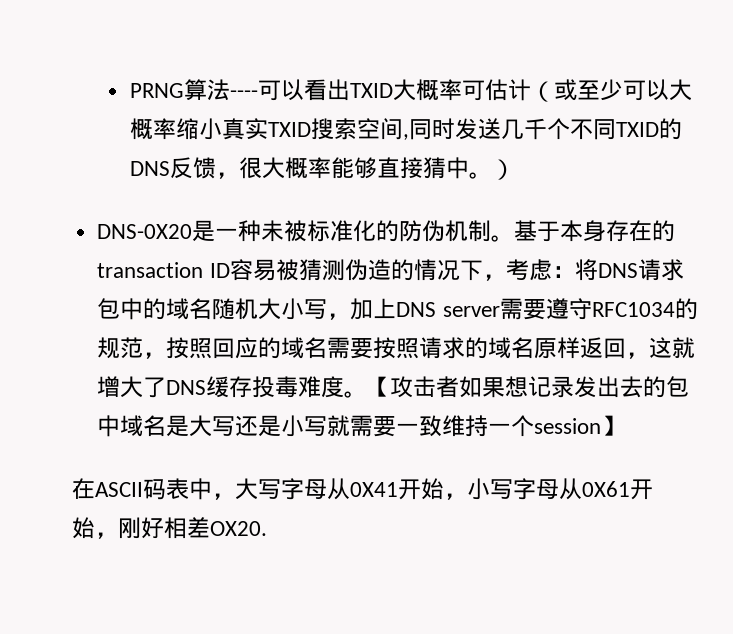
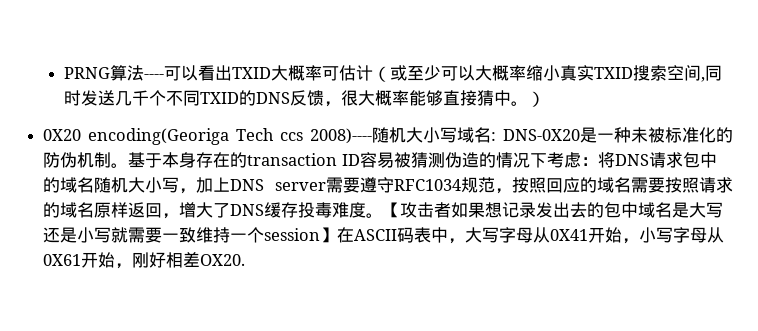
- DNS-0X20是一种未被标准化的防伪机制。
+ 0X20 encoding(Georiga Tech ccs 2008)----随机大小写域名: DNS-0X20是一种未被标准化的防伪机制。
- 基于本身存在的transaction ID容易被猜测伪造的情况下，考虑：将DNS请求包中的域名随机大小写，加上DNS server需要遵守RFC1034的规范，按照回应的域名需要按照请求的域名原样返回，这就增大了DNS缓存投毒难度。
+ 基于本身存在的transaction ID容易被猜测伪造的情况下考虑：将DNS请求包中的域名随机大小写，加上DNS server需要遵守RFC1034规范，按照回应的域名需要按照请求的域名原样返回，增大了DNS缓存投毒难度。
- 【攻击者如果想记录发出去的包中域名是大写还是小写就需要一致维持一个session】
- 在ASCII码表中，大写字母从0X41开始，小写字母从0X61开始，刚好相差OX20.
+ 【攻击者如果想记录发出去的包中域名是大写还是小写就需要一致维持一个session】在ASCII码表中，大写字母从0X41开始，小写字母从0X61开始，刚好相差OX20.

